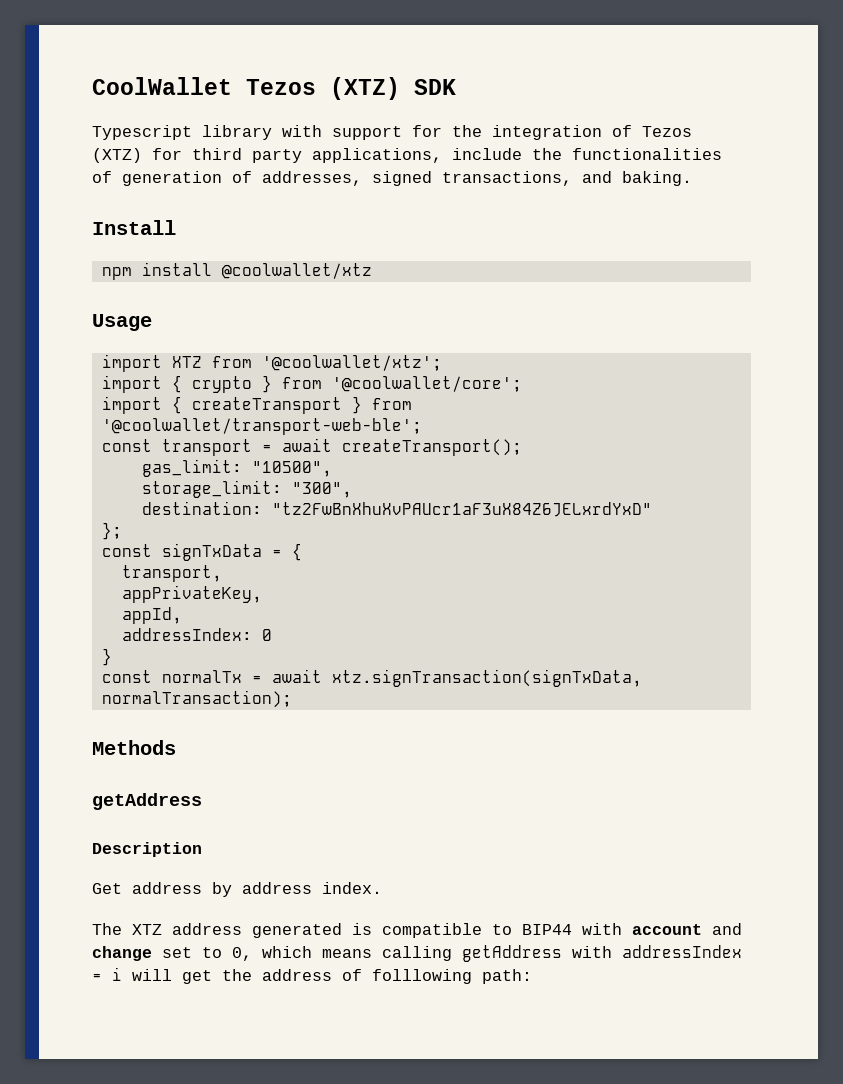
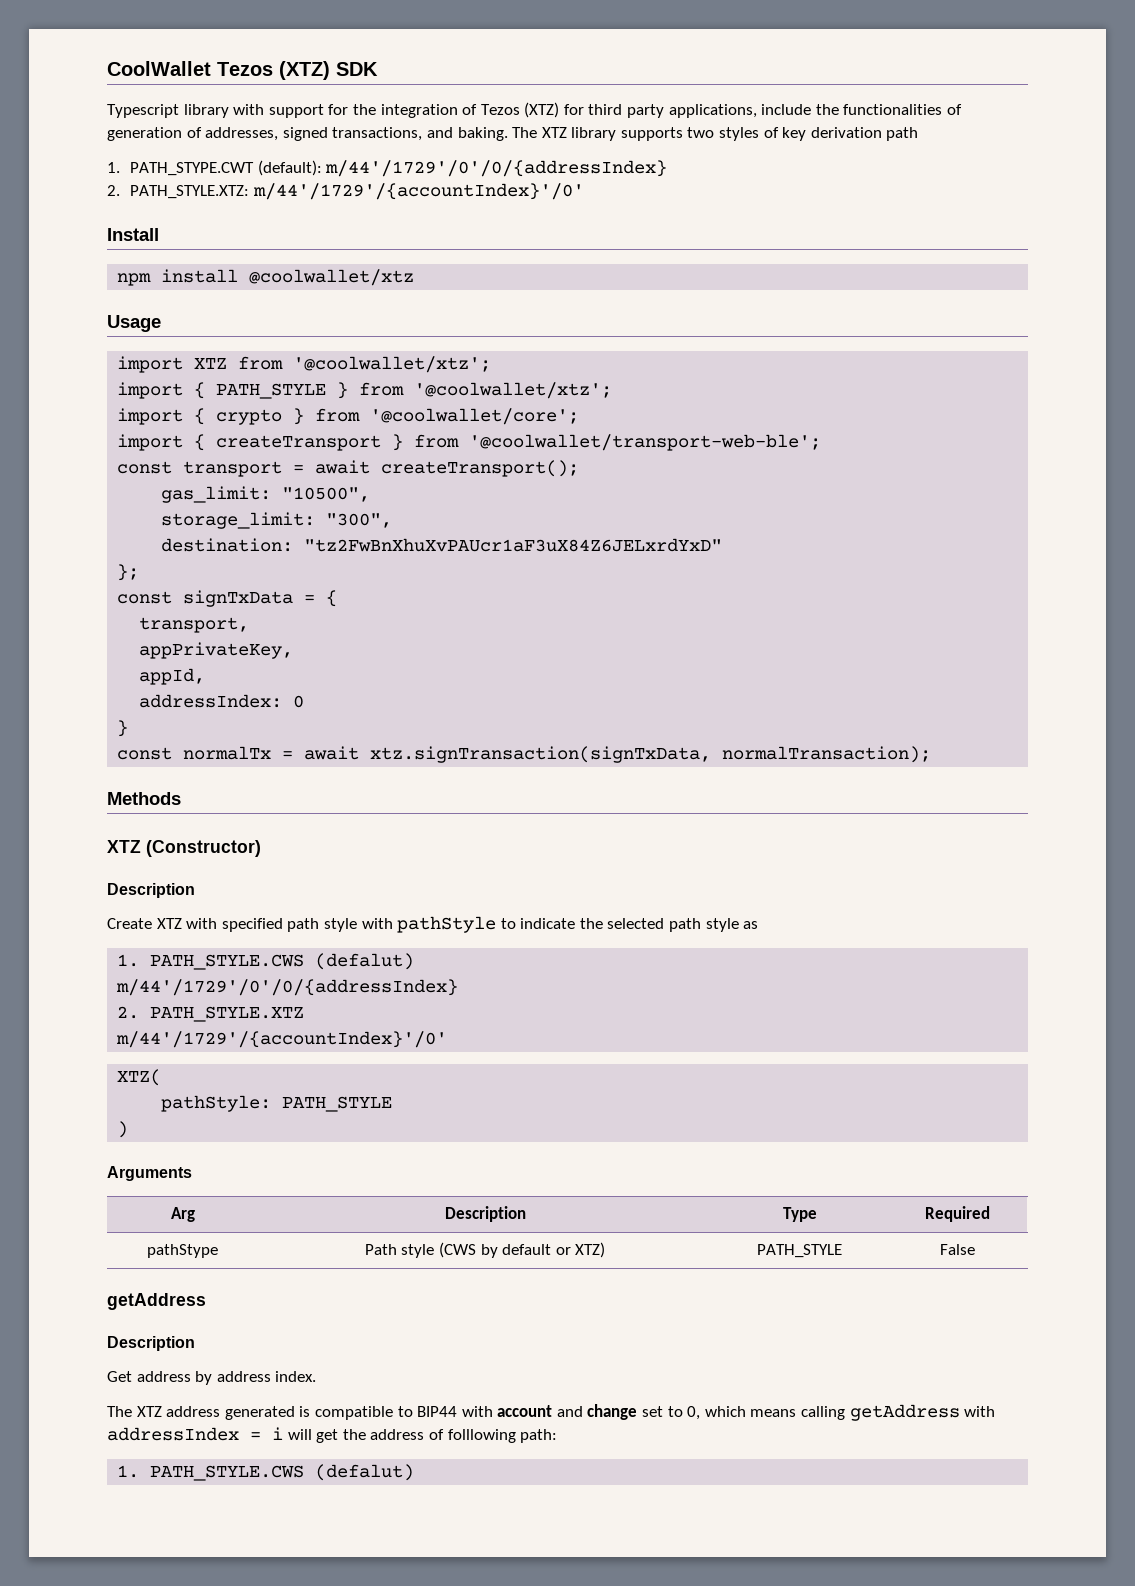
+ The XTZ library supports two styles of key derivation path
+ 1. PATH_STYPE.CWT (default): m/44'/1729'/0'/0/{addressIndex}
+ 2. PATH_STYLE.XTZ: m/44'/1729'/{accountIndex}'/0'
+ import { PATH_STYLE } from '@coolwallet/xtz';
+ XTZ (Constructor)
+ Description
+ Create XTZ with specified path style with pathStyle to indicate the selected path style as
+ 1. PATH_STYLE.CWS (defalut)
+ m/44'/1729'/0'/0/{addressIndex}
+ 2. PATH_STYLE.XTZ
+ m/44'/1729'/{accountIndex}'/0'
+ XTZ(
+ pathStyle: PATH_STYLE
+ )
+ Arguments
+ Arg | Description | Type | Required
+ pathStype | Path style (CWS by default or XTZ) | PATH_STYLE | False
  The XTZ address generated is compatible to BIP44 with account and change set to 0, which means calling getAddress with addressIndex = i will get the address of folllowing path:
+ 1. PATH_STYLE.CWS (defalut)

